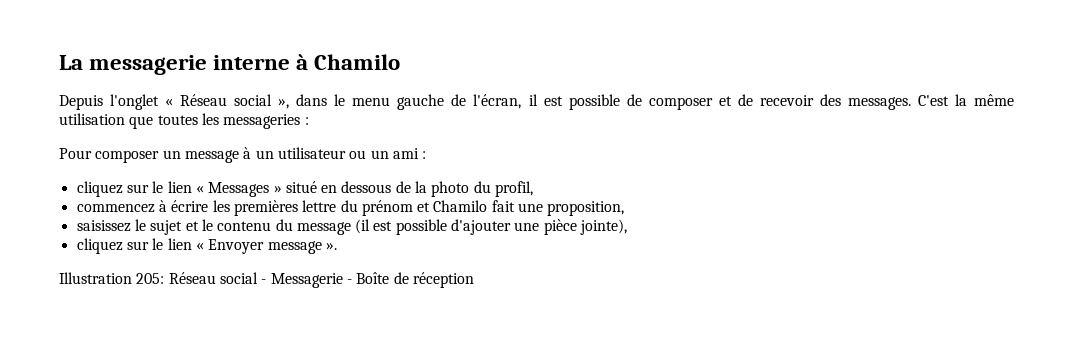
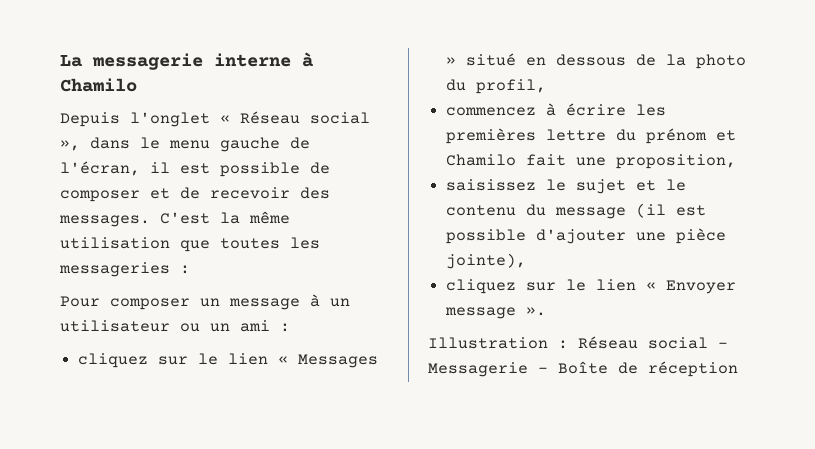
- Illustration 205: Réseau social - Messagerie - Boîte de réception
+ Illustration : Réseau social - Messagerie - Boîte de réception

